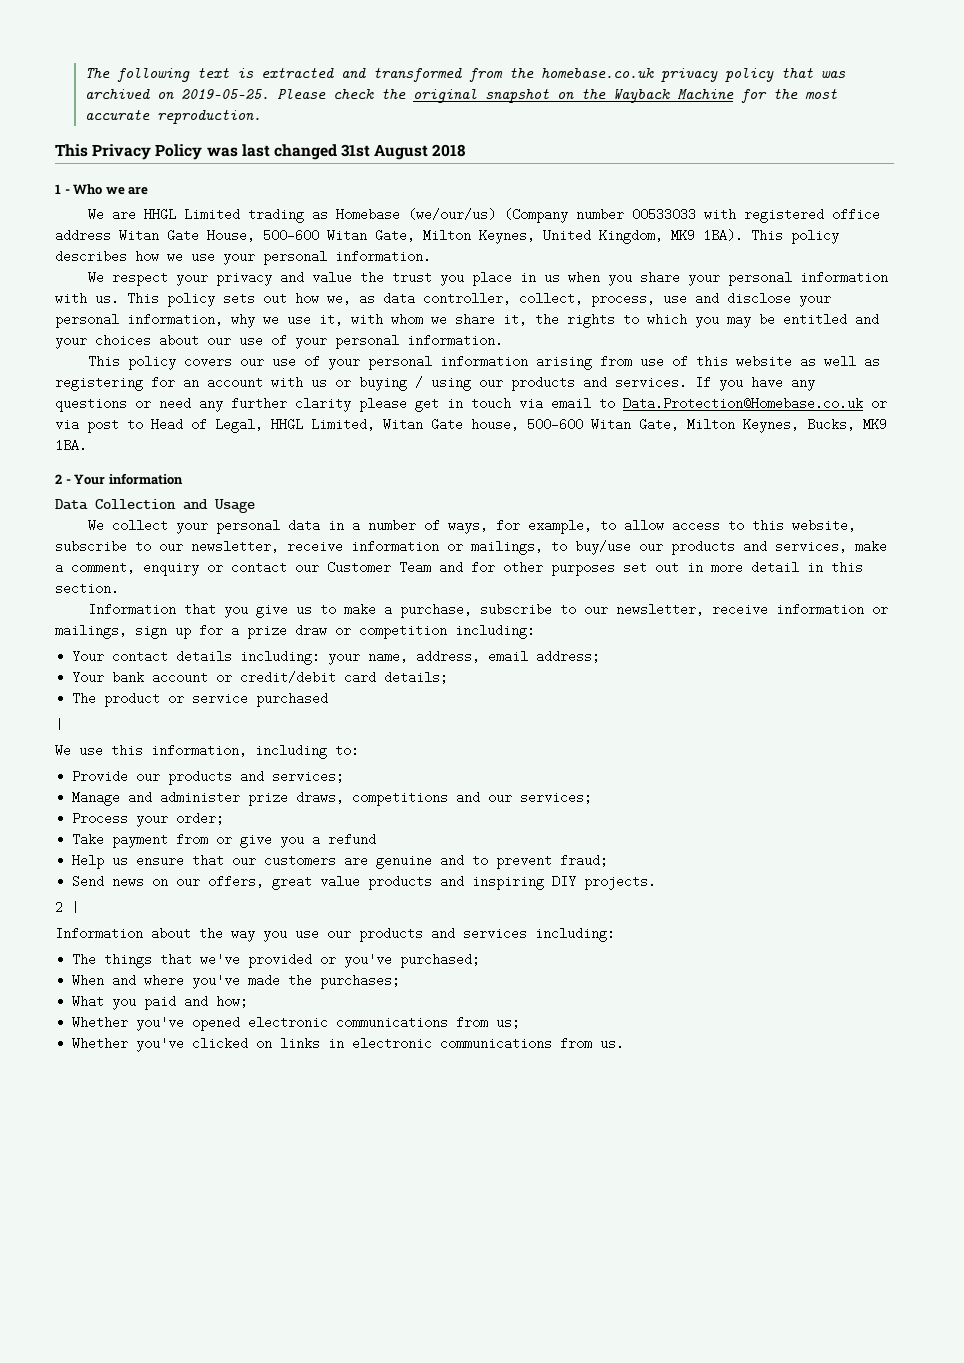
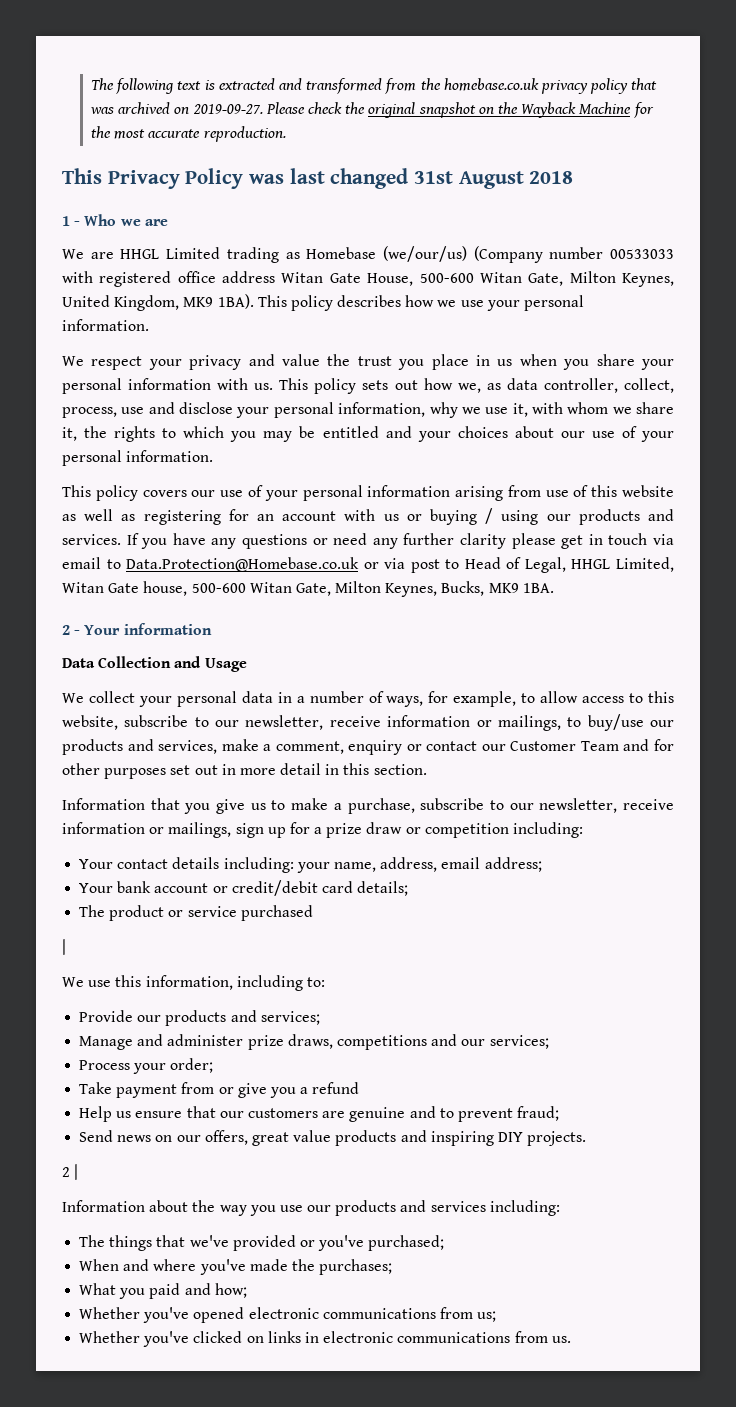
- The following text is extracted and transformed from the homebase.co.uk privacy policy that was archived on 2019-05-25.
+ The following text is extracted and transformed from the homebase.co.uk privacy policy that was archived on 2019-09-27.

